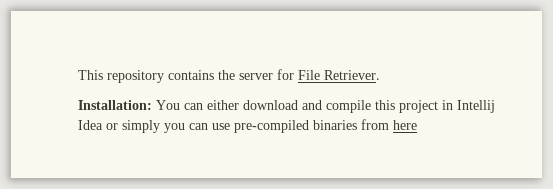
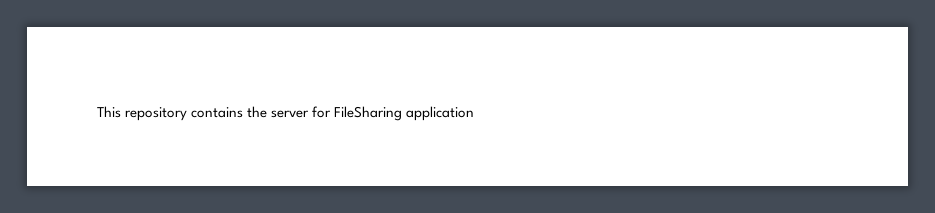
- This repository contains the server for File Retriever.
- Installation: You can either download and compile this project in Intellij Idea or simply you can use pre-compiled binaries from here
+ This repository contains the server for FileSharing application

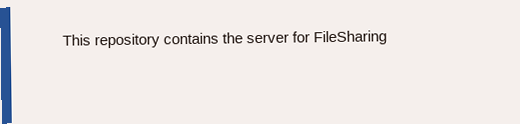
- This repository contains the server for FileSharing application
+ This repository contains the server for FileSharing

